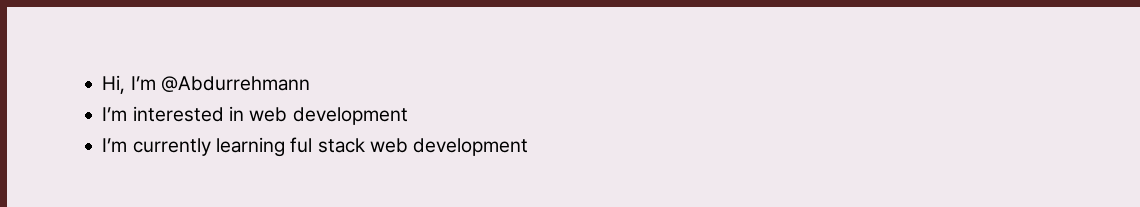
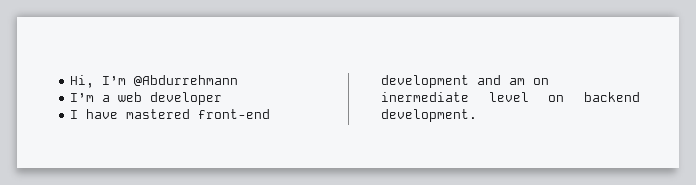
- I’m interested in web development
- I’m currently learning ful stack web development
+ I’m a web developer
+ I have mastered front-end development and am on inermediate level on backend development.

